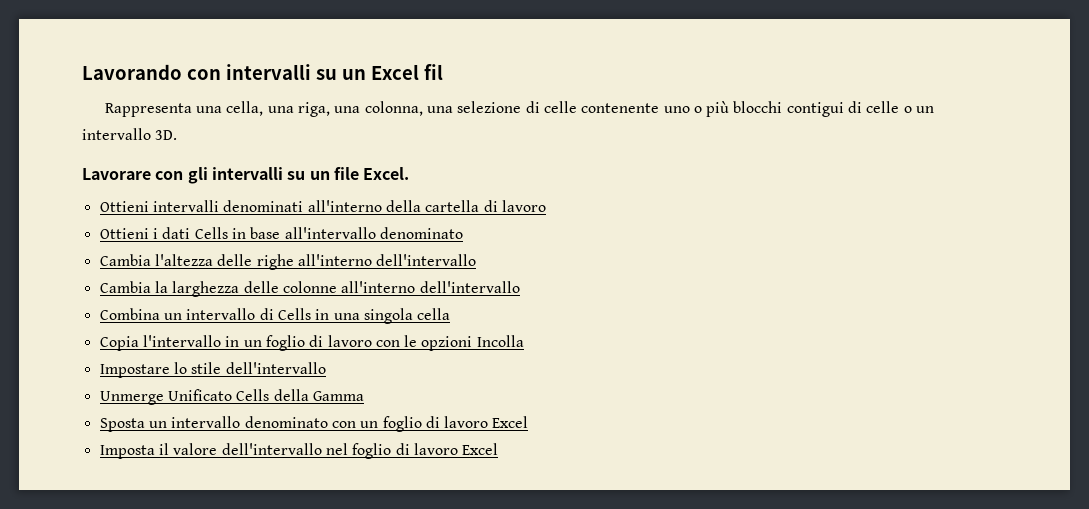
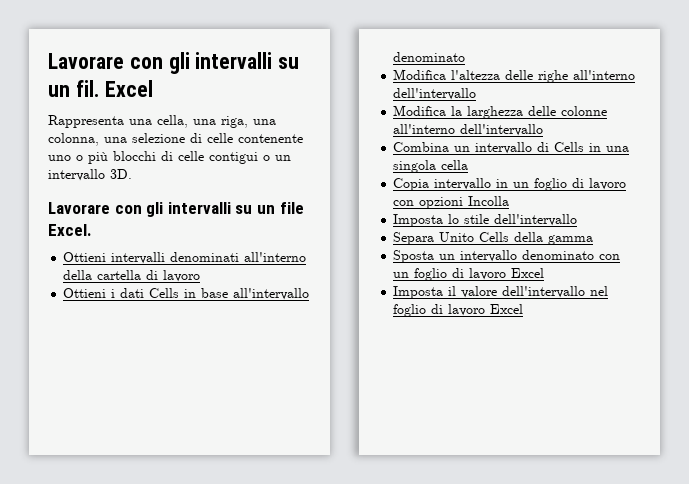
- Lavorando con intervalli su un Excel fil
+ Lavorare con gli intervalli su un fil. Excel
- Rappresenta una cella, una riga, una colonna, una selezione di celle contenente uno o più blocchi contigui di celle o un intervallo 3D.
+ Rappresenta una cella, una riga, una colonna, una selezione di celle contenente uno o più blocchi di celle contigui o un intervallo 3D.
- Cambia l'altezza delle righe all'interno dell'intervallo
+ Modifica l'altezza delle righe all'interno dell'intervallo
- Cambia la larghezza delle colonne all'interno dell'intervallo
+ Modifica la larghezza delle colonne all'interno dell'intervallo
- Copia l'intervallo in un foglio di lavoro con le opzioni Incolla
+ Copia intervallo in un foglio di lavoro con opzioni Incolla
- Impostare lo stile dell'intervallo
+ Imposta lo stile dell'intervallo
- Unmerge Unificato Cells della Gamma
+ Separa Unito Cells della gamma

